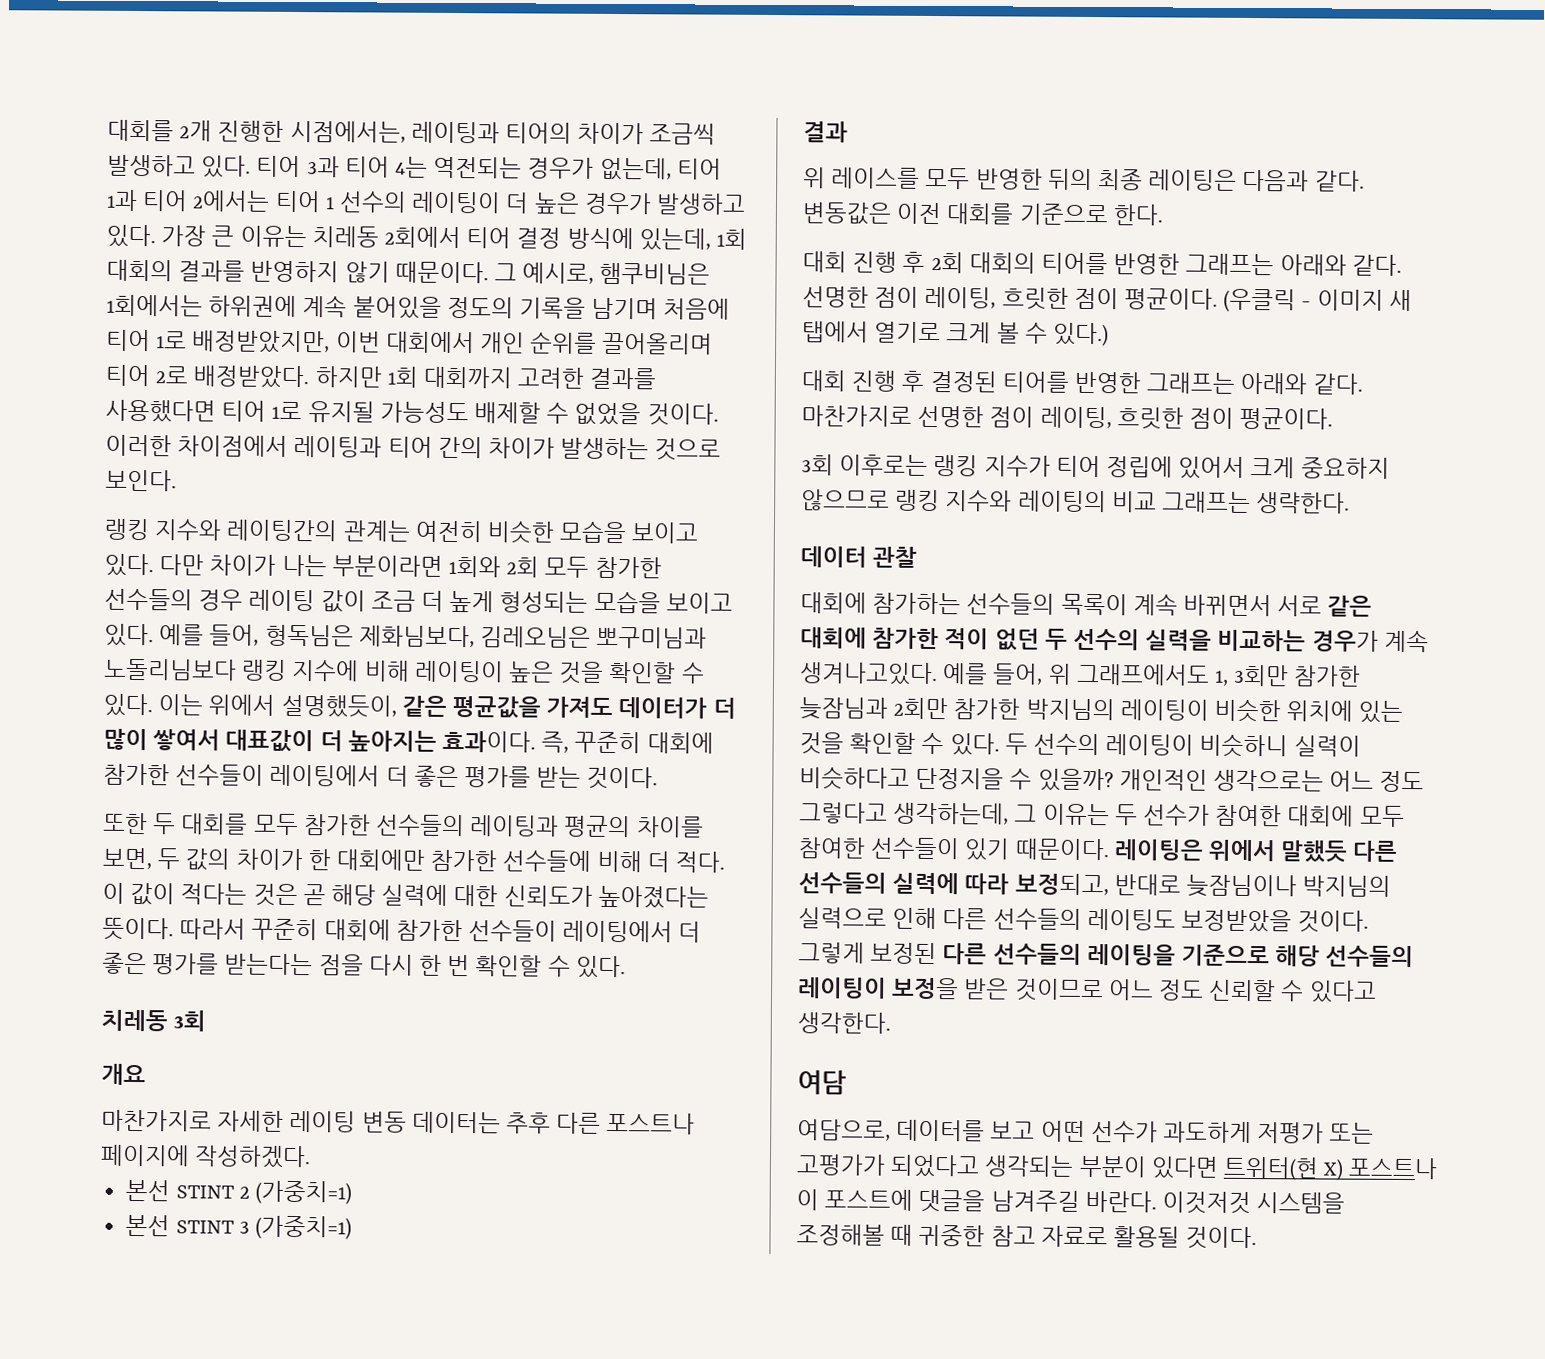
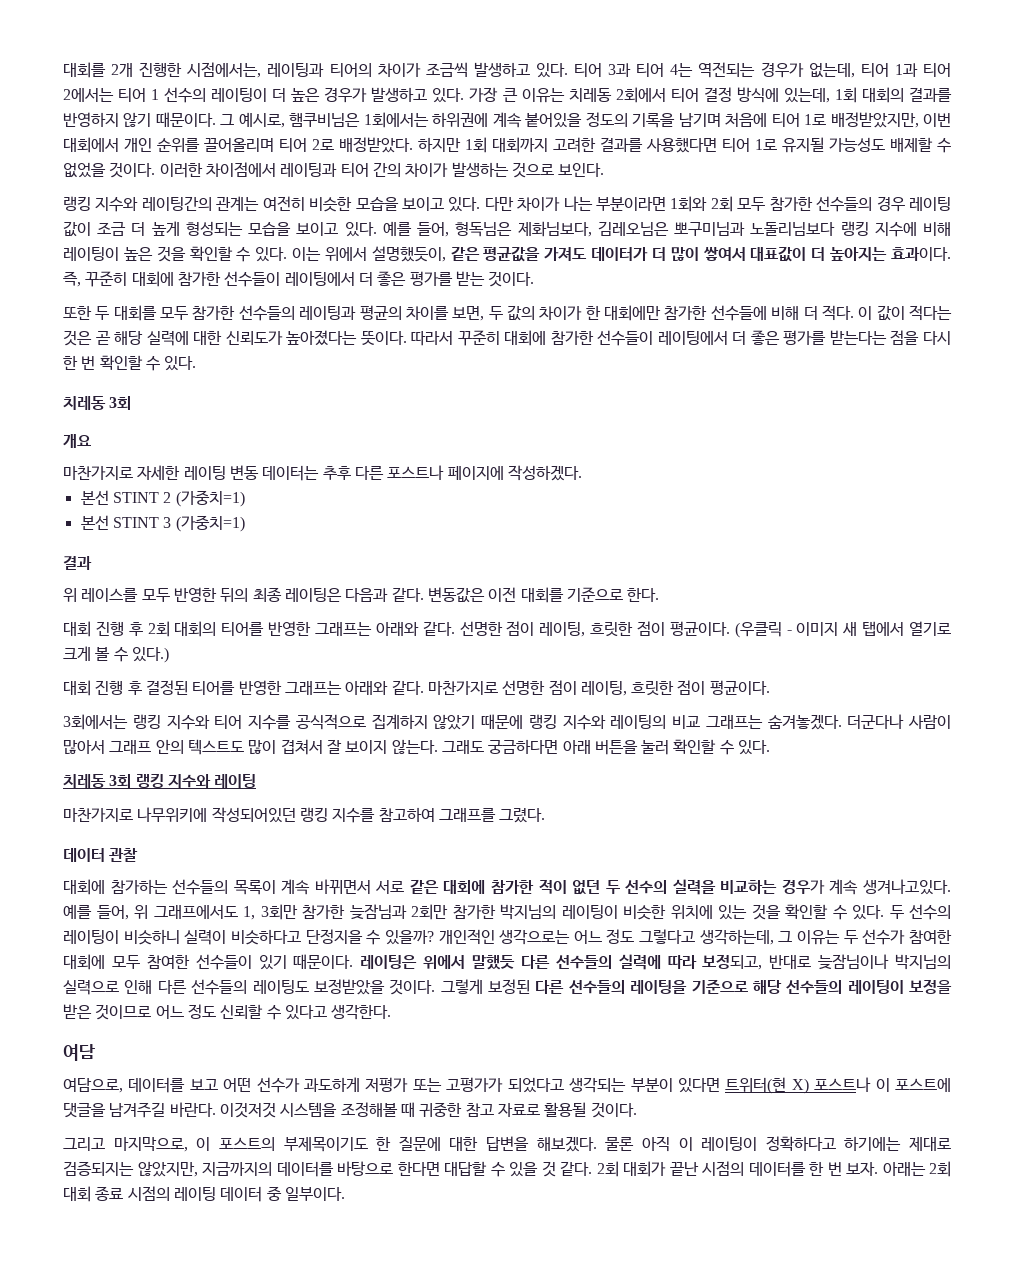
- 3회 이후로는 랭킹 지수가 티어 정립에 있어서 크게 중요하지 않으므로 랭킹 지수와 레이팅의 비교 그래프는 생략한다.
+ 3회에서는 랭킹 지수와 티어 지수를 공식적으로 집계하지 않았기 때문에 랭킹 지수와 레이팅의 비교 그래프는 숨겨놓겠다. 더군다나 사람이 많아서 그래프 안의 텍스트도 많이 겹쳐서 잘 보이지 않는다. 그래도 궁금하다면 아래 버튼을 눌러 확인할 수 있다.
+ 치레동 3회 랭킹 지수와 레이팅
+ 마찬가지로 나무위키에 작성되어있던 랭킹 지수를 참고하여 그래프를 그렸다.
+ 그리고 마지막으로, 이 포스트의 부제목이기도 한 질문에 대한 답변을 해보겠다. 물론 아직 이 레이팅이 정확하다고 하기에는 제대로 검증되지는 않았지만, 지금까지의 데이터를 바탕으로 한다면 대답할 수 있을 것 같다. 2회 대회가 끝난 시점의 데이터를 한 번 보자. 아래는 2회 대회 종료 시점의 레이팅 데이터 중 일부이다.

